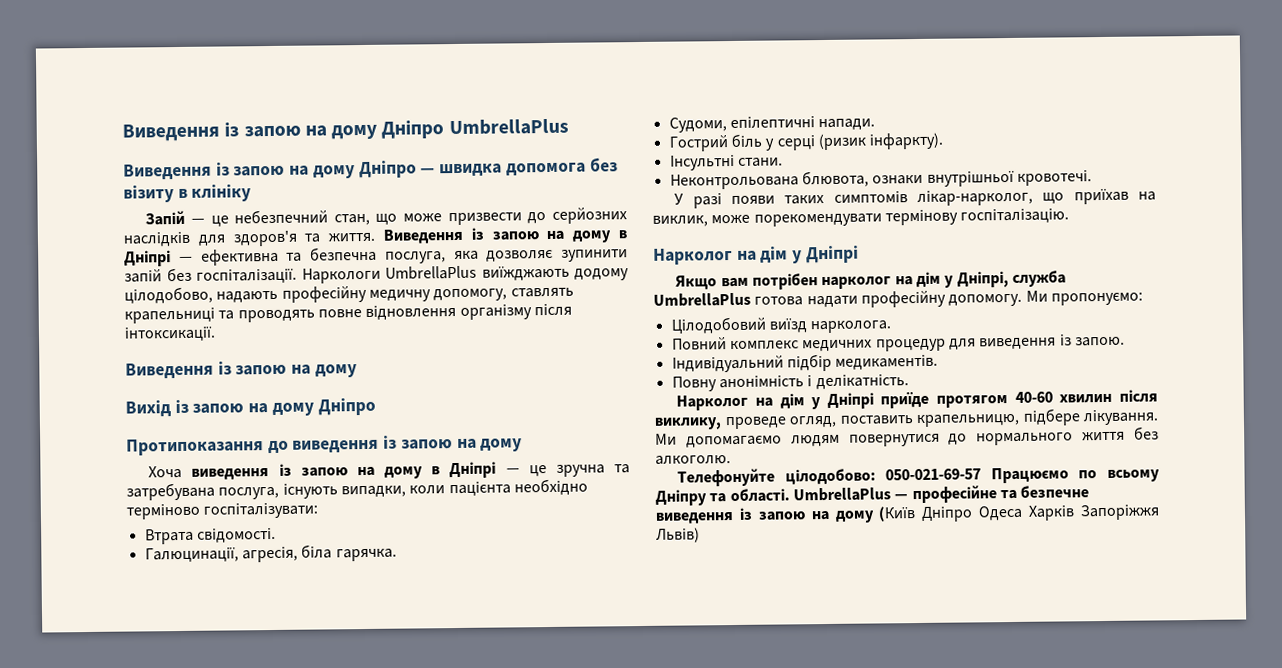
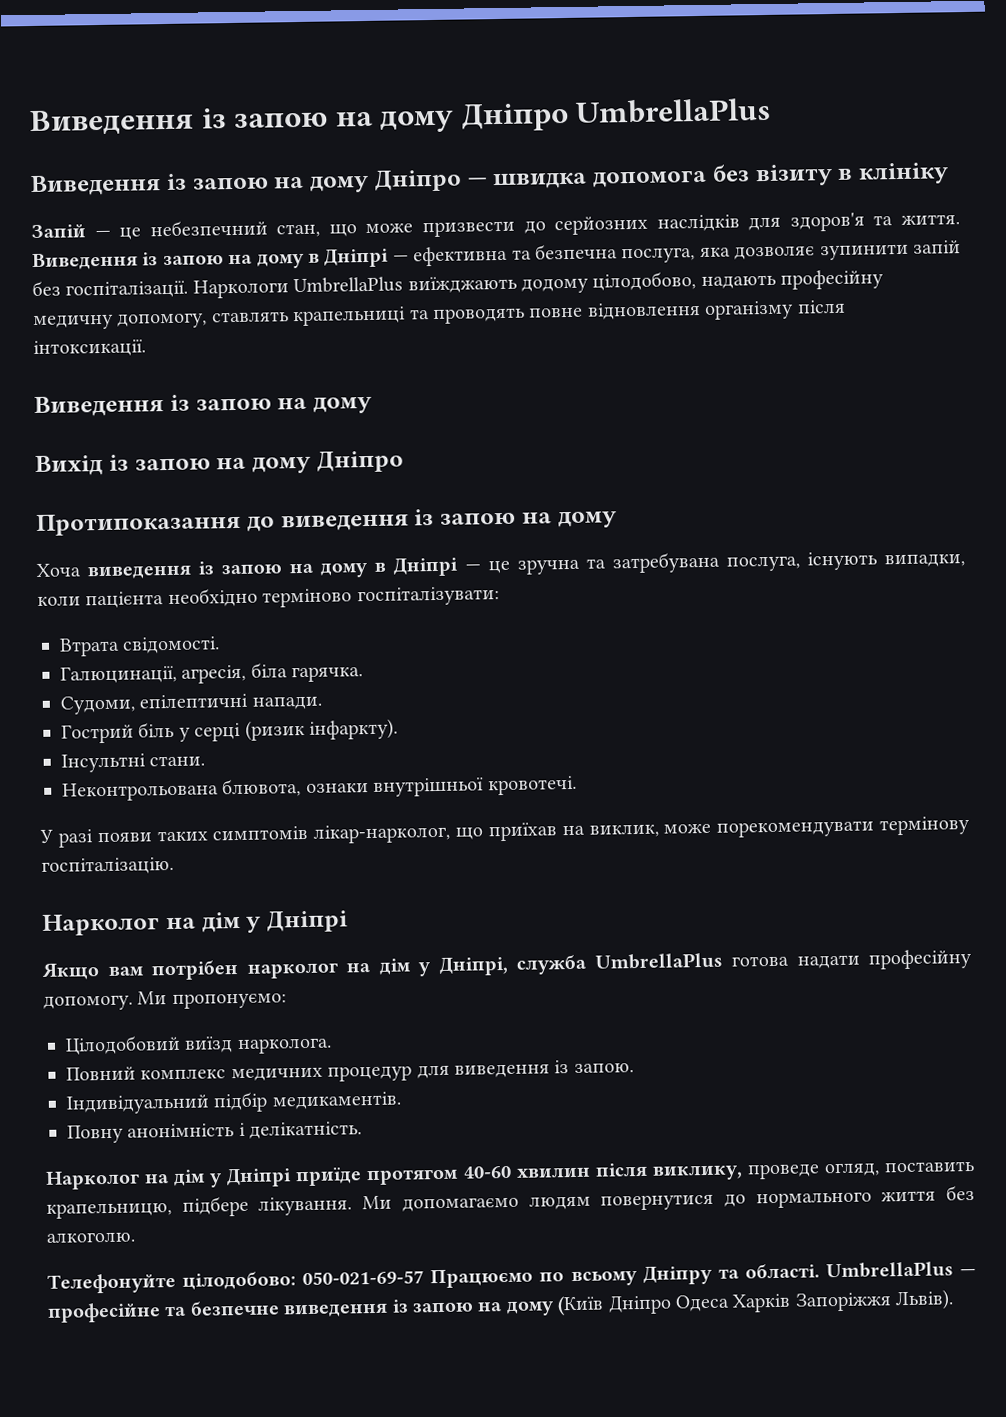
- UmbrellaPlus — професійне та безпечне виведення із запою на дому (Київ Дніпро Одеса Харків Запоріжжя Львів)
+ UmbrellaPlus — професійне та безпечне виведення із запою на дому (Київ Дніпро Одеса Харків Запоріжжя Львів).

